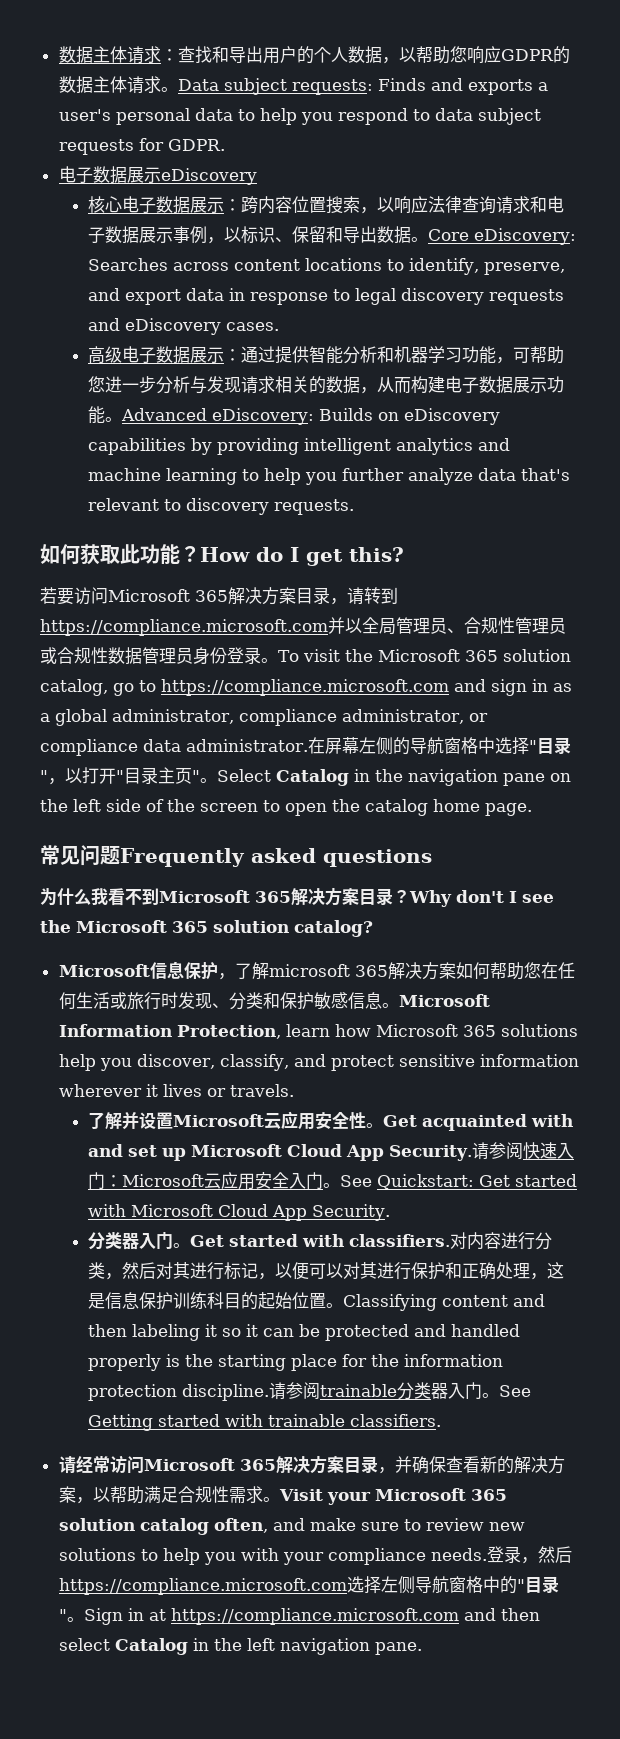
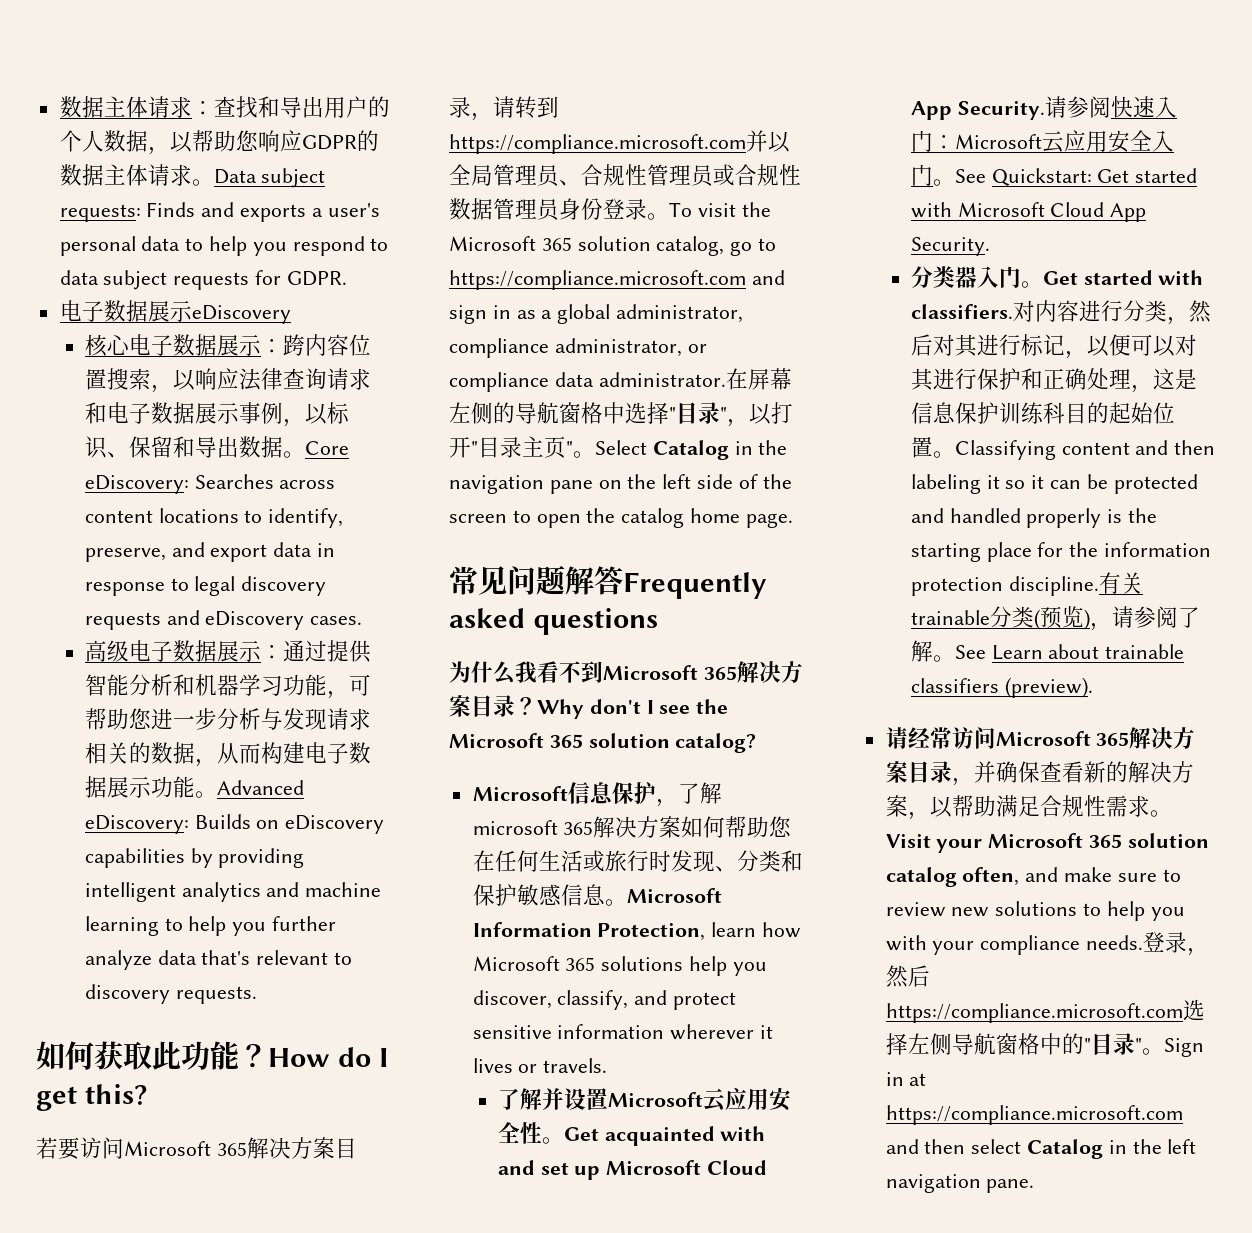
- 常见问题Frequently asked questions
+ 常见问题解答Frequently asked questions
- 请参阅trainable分类器入门。See Getting started with trainable classifiers.
+ 有关trainable分类(预览)，请参阅了解。See Learn about trainable classifiers (preview).

